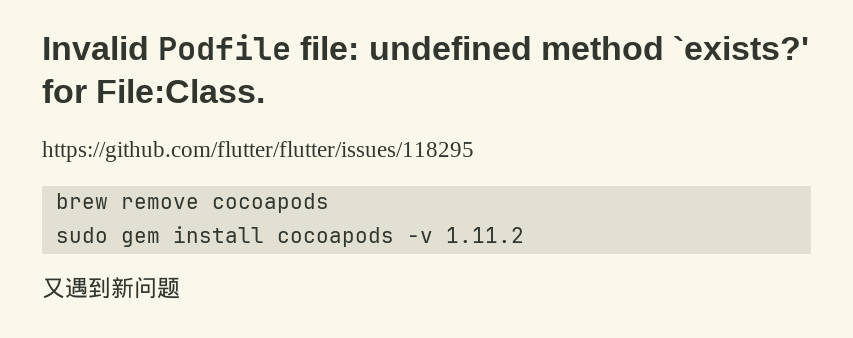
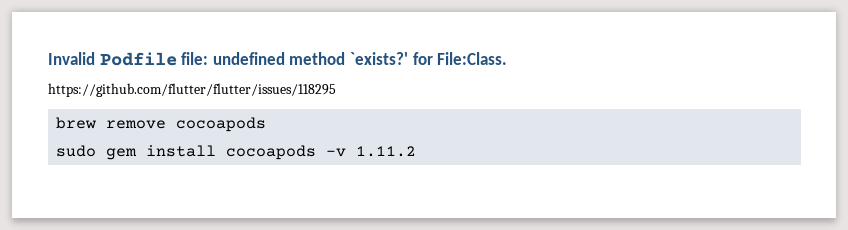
- 又遇到新问题

